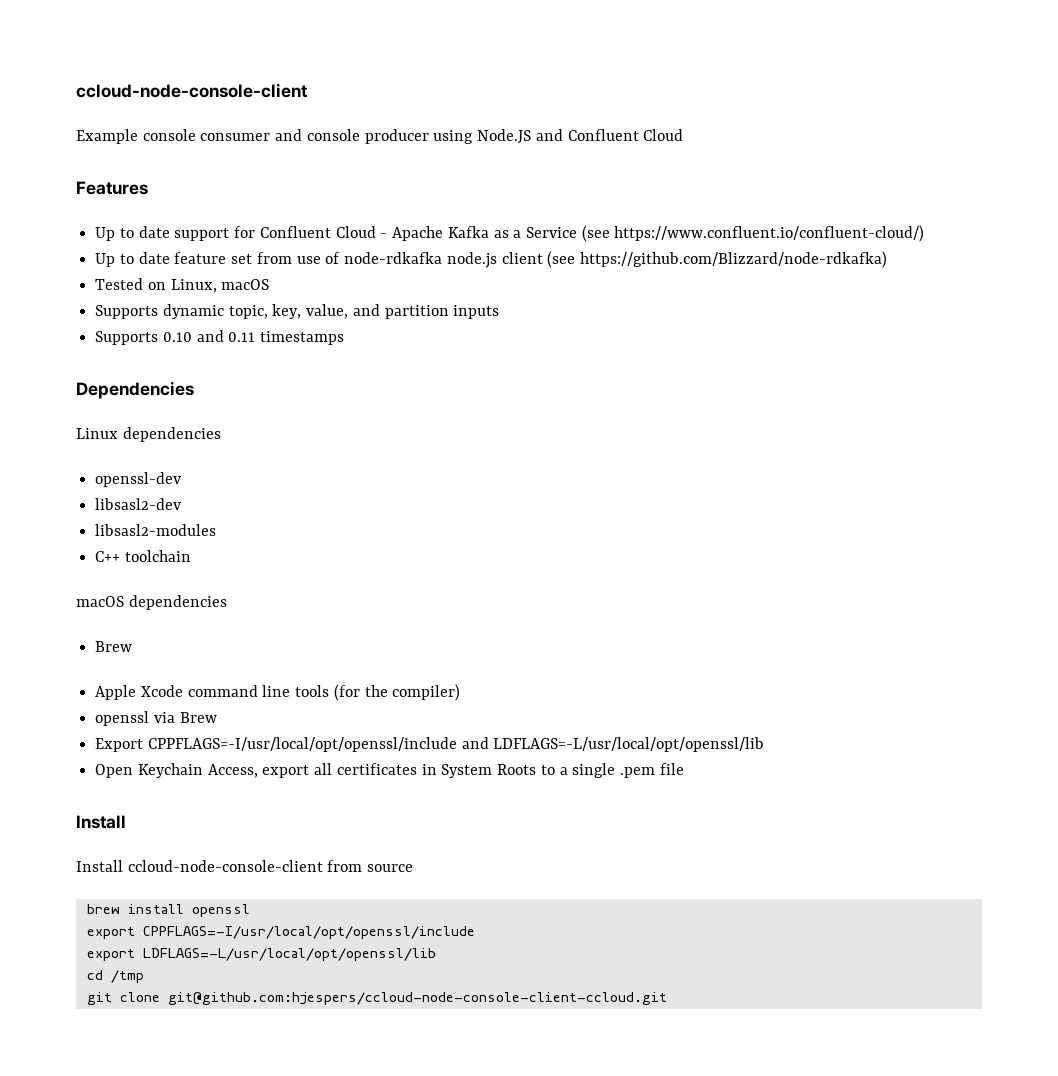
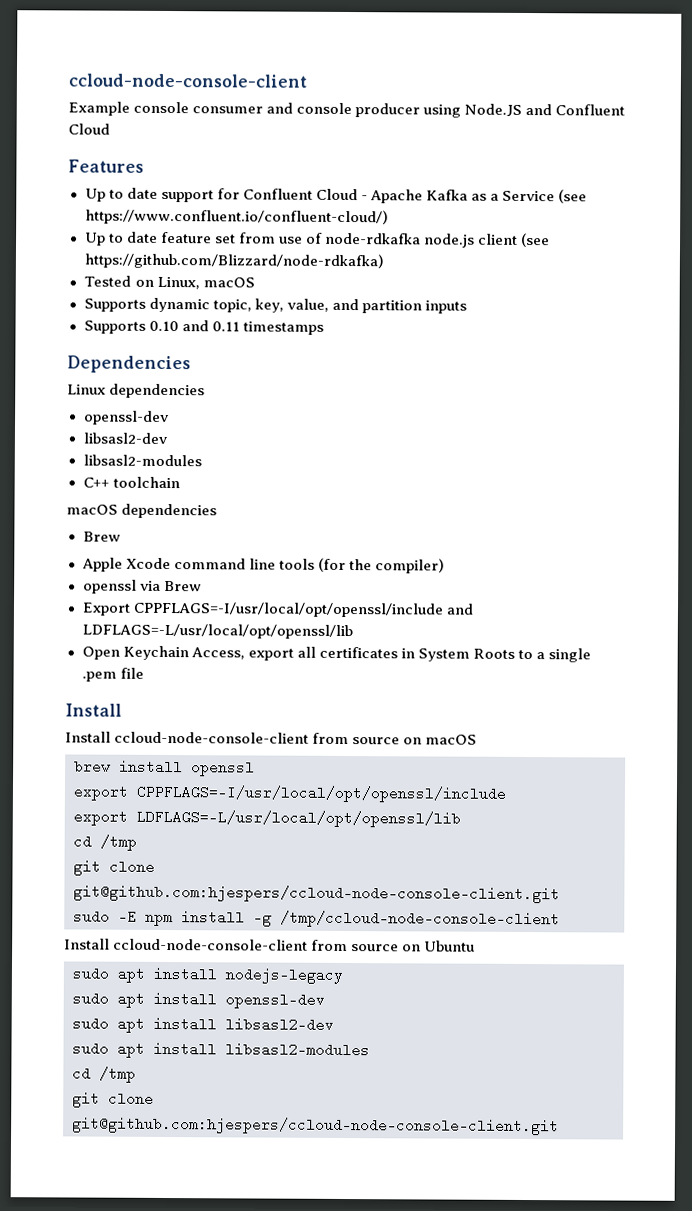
- Install ccloud-node-console-client from source
+ Install ccloud-node-console-client from source on macOS
  export LDFLAGS=-L/usr/local/opt/openssl/lib
  cd /tmp
- git clone git@github.com:hjespers/ccloud-node-console-client-ccloud.git
+ git clone git@github.com:hjespers/ccloud-node-console-client.git
+ sudo -E npm install -g /tmp/ccloud-node-console-client
+ Install ccloud-node-console-client from source on Ubuntu
+ sudo apt install nodejs-legacy
+ sudo apt install openssl-dev
+ sudo apt install libsasl2-dev
+ sudo apt install libsasl2-modules
+ cd /tmp
+ git clone git@github.com:hjespers/ccloud-node-console-client.git

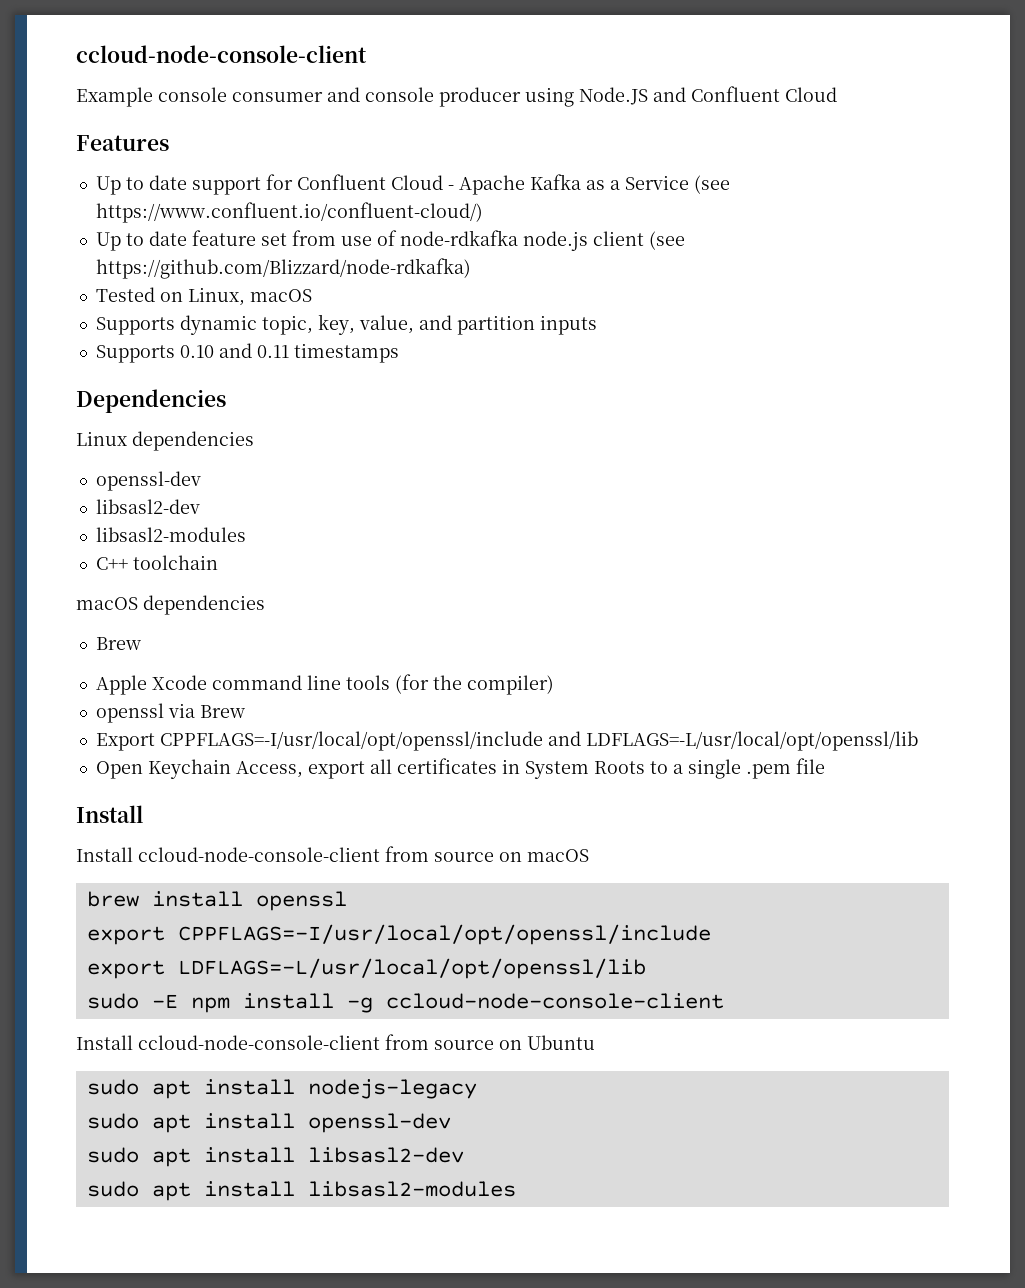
  export LDFLAGS=-L/usr/local/opt/openssl/lib
- cd /tmp
- git clone git@github.com:hjespers/ccloud-node-console-client.git
- sudo -E npm install -g /tmp/ccloud-node-console-client
+ sudo -E npm install -g ccloud-node-console-client
  sudo apt install libsasl2-modules
- cd /tmp
- git clone git@github.com:hjespers/ccloud-node-console-client.git

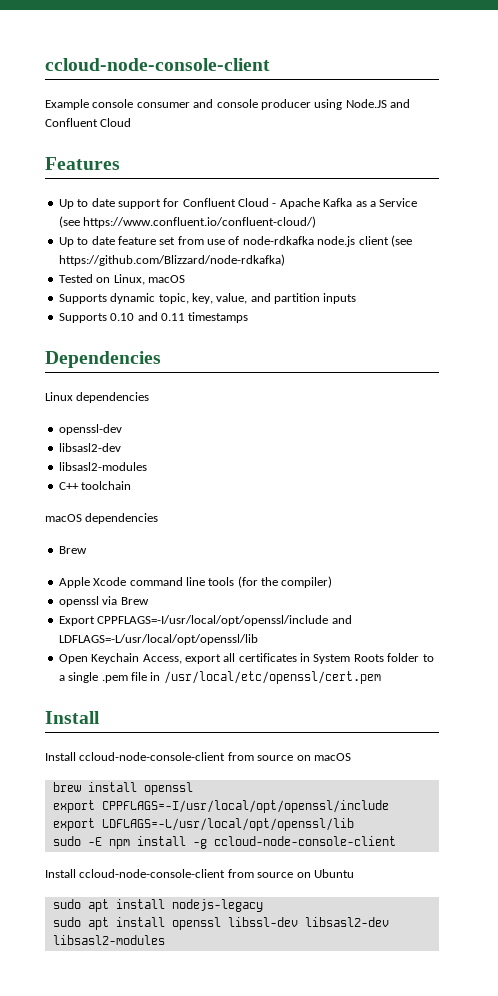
- Open Keychain Access, export all certificates in System Roots to a single .pem file
+ Open Keychain Access, export all certificates in System Roots folder to a single .pem file in /usr/local/etc/openssl/cert.pem
- sudo apt install openssl-dev
- sudo apt install libsasl2-dev
- sudo apt install libsasl2-modules
+ sudo apt install openssl libssl-dev libsasl2-dev libsasl2-modules

